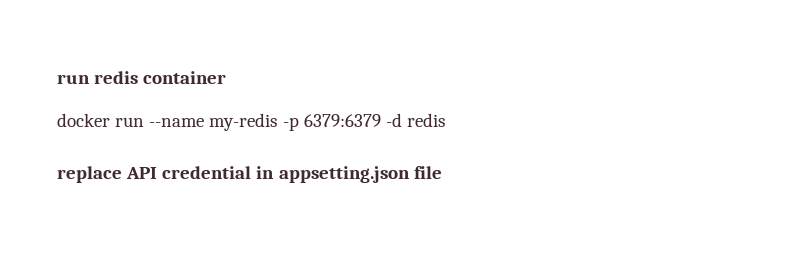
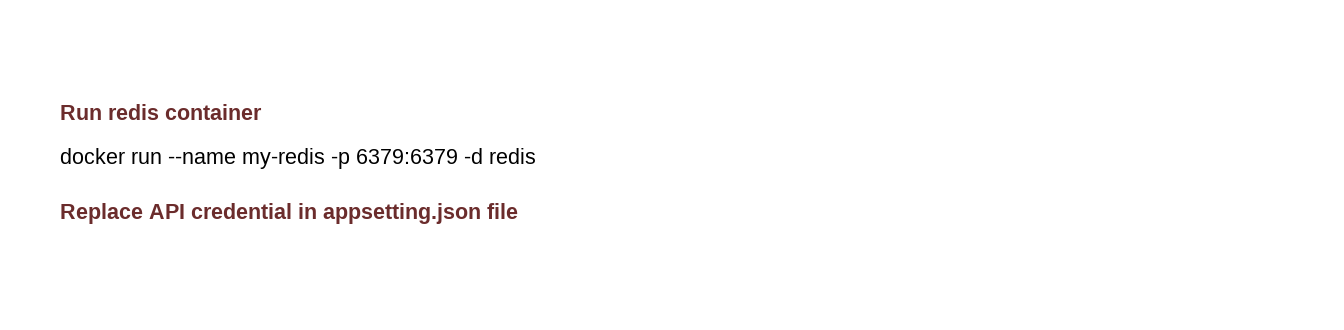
- run redis container
+ Run redis container
- replace API credential in appsetting.json file
+ Replace API credential in appsetting.json file

